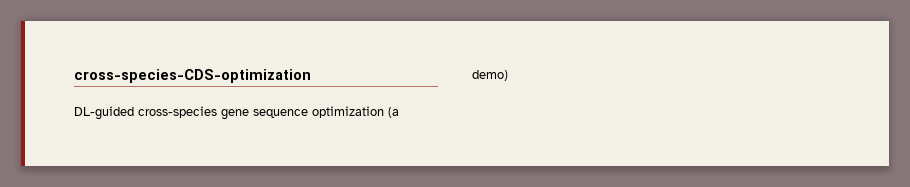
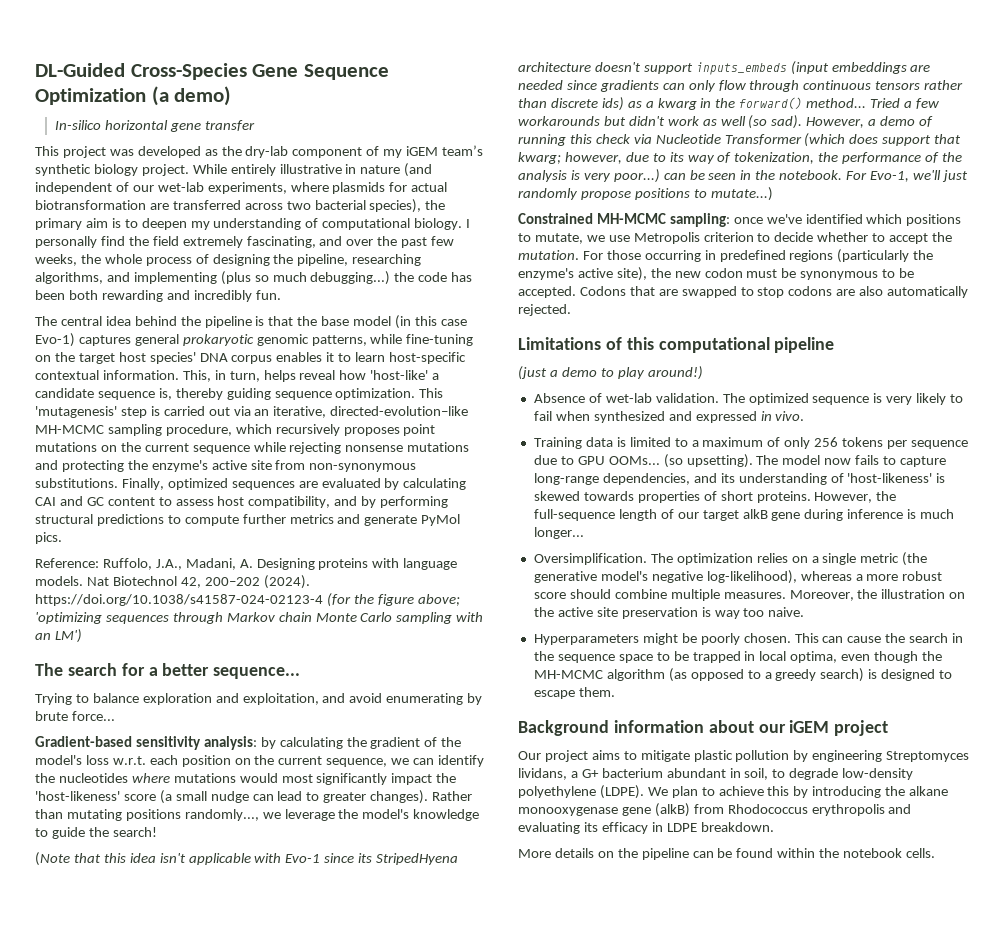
- cross-species-CDS-optimization
- DL-guided cross-species gene sequence optimization (a demo)
+ DL-Guided Cross-Species Gene Sequence Optimization (a demo)
+ In-silico horizontal gene transfer
+ This project was developed as the dry-lab component of my iGEM team’s synthetic biology project. While entirely illustrative in nature (and independent of our wet-lab experiments, where plasmids for actual biotransformation are transferred across two bacterial species), the primary aim is to deepen my understanding of computational biology. I personally find the field extremely fascinating, and over the past few weeks, the whole process of designing the pipeline, researching algorithms, and implementing (plus so much debugging...) the code has been both rewarding and incredibly fun.
+ The central idea behind the pipeline is that the base model (in this case Evo-1) captures general prokaryotic genomic patterns, while fine-tuning on the target host species' DNA corpus enables it to learn host-specific contextual information. This, in turn, helps reveal how 'host-like' a candidate sequence is, thereby guiding sequence optimization. This 'mutagenesis' step is carried out via an iterative, directed-evolution–like MH-MCMC sampling procedure, which recursively proposes point mutations on the current sequence while rejecting nonsense mutations and protecting the enzyme's active site from non-synonymous substitutions. Finally, optimized sequences are evaluated by calculating CAI and GC content to assess host compatibility, and by performing structural predictions to compute further metrics and generate PyMol pics.
+ Reference: Ruffolo, J.A., Madani, A. Designing proteins with language models. Nat Biotechnol 42, 200–202 (2024). https://doi.org/10.1038/s41587-024-02123-4 (for the figure above; 'optimizing sequences through Markov chain Monte Carlo sampling with an LM')
+ The search for a better sequence...
+ Trying to balance exploration and exploitation, and avoid enumerating by brute force...
+ Gradient-based sensitivity analysis: by calculating the gradient of the model's loss w.r.t. each position on the current sequence, we can identify the nucleotides where mutations would most significantly impact the 'host-likeness' score (a small nudge can lead to greater changes). Rather than mutating positions randomly..., we leverage the model's knowledge to guide the search!
+ (Note that this idea isn't applicable with Evo-1 since its StripedHyena architecture doesn't support inputs_embeds (input embeddings are needed since gradients can only flow through continuous tensors rather than discrete ids) as a kwarg in the forward() method... Tried a few workarounds but didn't work as well (so sad). However, a demo of running this check via Nucleotide Transformer (which does support that kwarg; however, due to its way of tokenization, the performance of the analysis is very poor...) can be seen in the notebook. For Evo-1, we'll just randomly propose positions to mutate...)
+ Constrained MH-MCMC sampling: once we've identified which positions to mutate, we use Metropolis criterion to decide whether to accept the mutation. For those occurring in predefined regions (particularly the enzyme's active site), the new codon must be synonymous to be accepted. Codons that are swapped to stop codons are also automatically rejected.
+ Limitations of this computational pipeline
+ (just a demo to play around!)
+ Absence of wet-lab validation. The optimized sequence is very likely to fail when synthesized and expressed in vivo.
+ Training data is limited to a maximum of only 256 tokens per sequence due to GPU OOMs... (so upsetting). The model now fails to capture long-range dependencies, and its understanding of 'host-likeness' is skewed towards properties of short proteins. However, the full-sequence length of our target alkB gene during inference is much longer...
+ Oversimplification. The optimization relies on a single metric (the generative model's negative log-likelihood), whereas a more robust score should combine multiple measures. Moreover, the illustration on the active site preservation is way too naive.
+ Hyperparameters might be poorly chosen. This can cause the search in the sequence space to be trapped in local optima, even though the MH-MCMC algorithm (as opposed to a greedy search) is designed to escape them.
+ Background information about our iGEM project
+ Our project aims to mitigate plastic pollution by engineering Streptomyces lividans, a G+ bacterium abundant in soil, to degrade low-density polyethylene (LDPE). We plan to achieve this by introducing the alkane monooxygenase gene (alkB) from Rhodococcus erythropolis and evaluating its efficacy in LDPE breakdown.
+ More details on the pipeline can be found within the notebook cells.

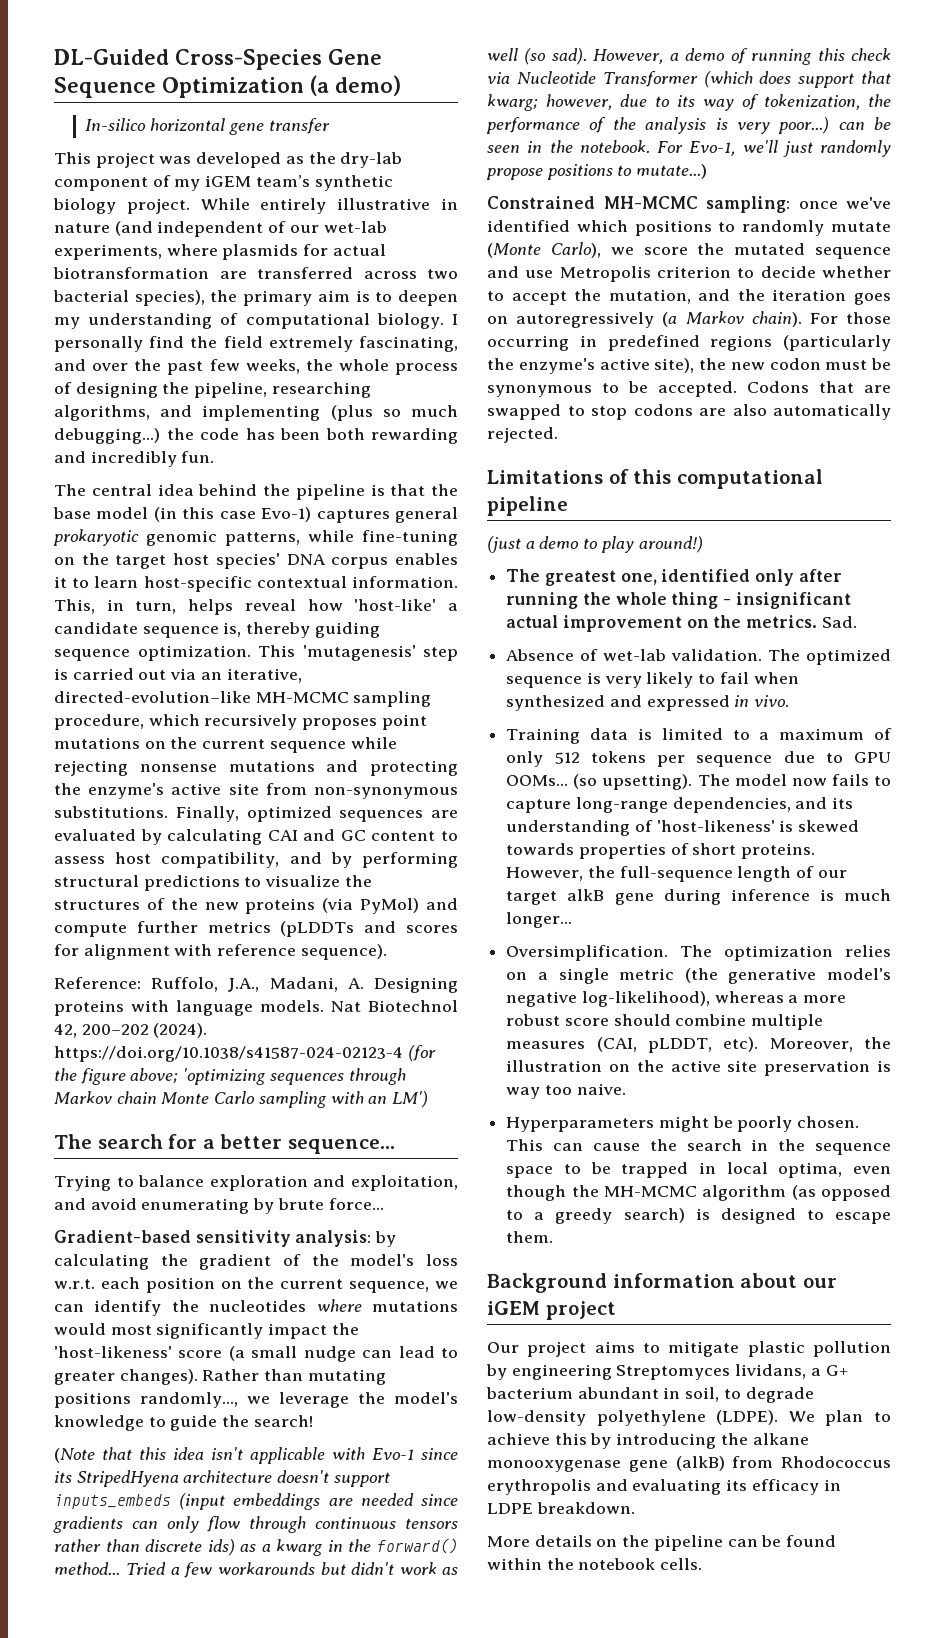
- Finally, optimized sequences are evaluated by calculating CAI and GC content to assess host compatibility, and by performing structural predictions to compute further metrics and generate PyMol pics.
+ Finally, optimized sequences are evaluated by calculating CAI and GC content to assess host compatibility, and by performing structural predictions to visualize the structures of the new proteins (via PyMol) and compute further metrics (pLDDTs and scores for alignment with reference sequence).
- Constrained MH-MCMC sampling: once we've identified which positions to mutate, we use Metropolis criterion to decide whether to accept the mutation.
+ Constrained MH-MCMC sampling: once we've identified which positions to randomly mutate (Monte Carlo), we score the mutated sequence and use Metropolis criterion to decide whether to accept the mutation, and the iteration goes on autoregressively (a Markov chain).
+ The greatest one, identified only after running the whole thing - insignificant actual improvement on the metrics. Sad.
- Training data is limited to a maximum of only 256 tokens per sequence due to GPU OOMs...
+ Training data is limited to a maximum of only 512 tokens per sequence due to GPU OOMs...
- The optimization relies on a single metric (the generative model's negative log-likelihood), whereas a more robust score should combine multiple measures.
+ The optimization relies on a single metric (the generative model's negative log-likelihood), whereas a more robust score should combine multiple measures (CAI, pLDDT, etc).

